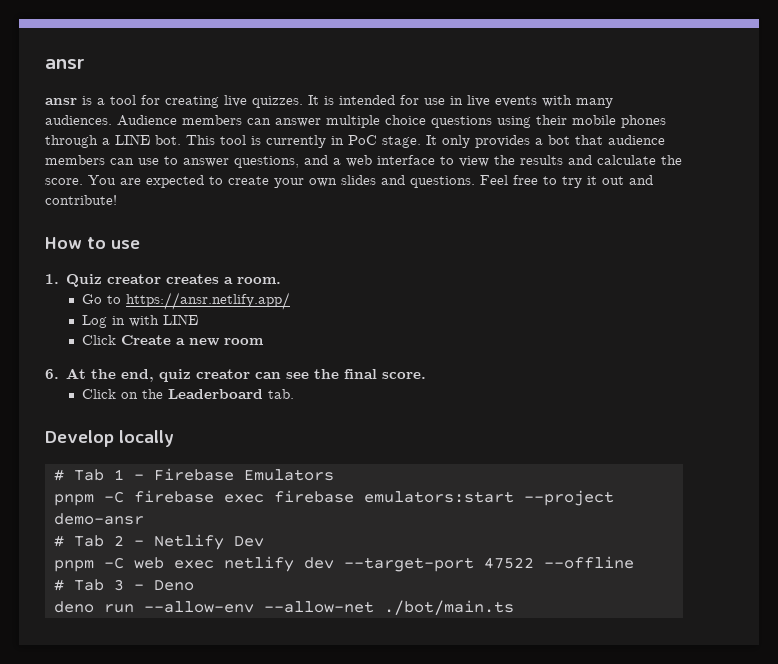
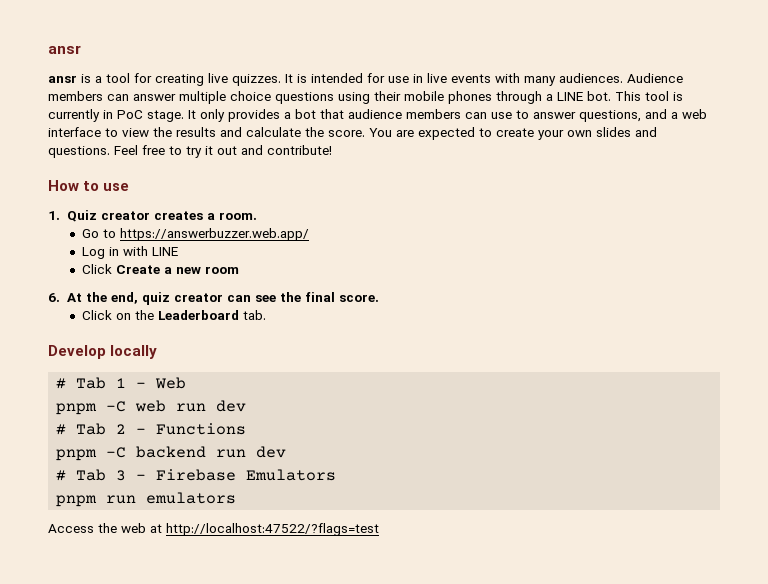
- Go to https://ansr.netlify.app/
+ Go to https://answerbuzzer.web.app/
- # Tab 1 - Firebase Emulators
- pnpm -C firebase exec firebase emulators:start --project demo-ansr
+ # Tab 1 - Web
+ pnpm -C web run dev
- # Tab 2 - Netlify Dev
- pnpm -C web exec netlify dev --target-port 47522 --offline
- # Tab 3 - Deno
- deno run --allow-env --allow-net ./bot/main.ts
+ # Tab 2 - Functions
+ pnpm -C backend run dev
+ # Tab 3 - Firebase Emulators
+ pnpm run emulators
+ Access the web at http://localhost:47522/?flags=test

